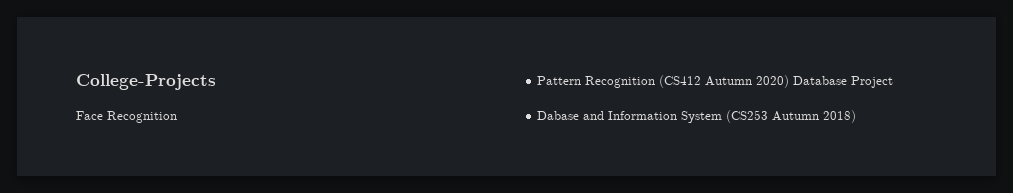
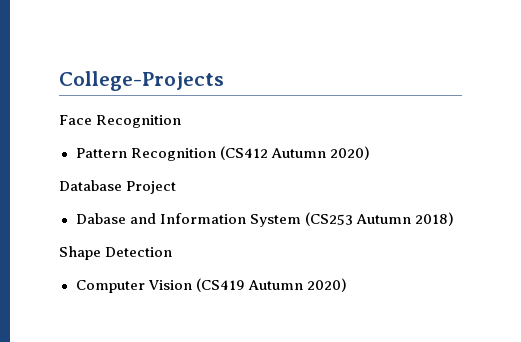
- Pattern Recognition (CS412 Autumn 2020) Database Project
+ Pattern Recognition (CS412 Autumn 2020)
+ Database Project
+ Shape Detection
+ Computer Vision (CS419 Autumn 2020)

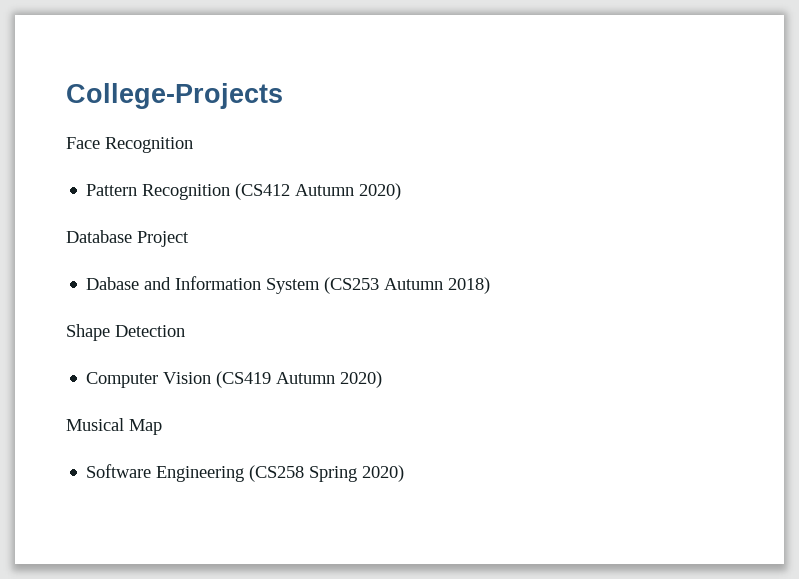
+ Musical Map
+ Software Engineering (CS258 Spring 2020)

